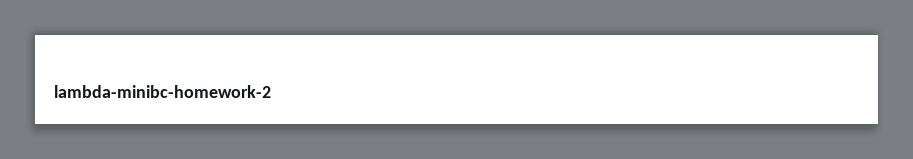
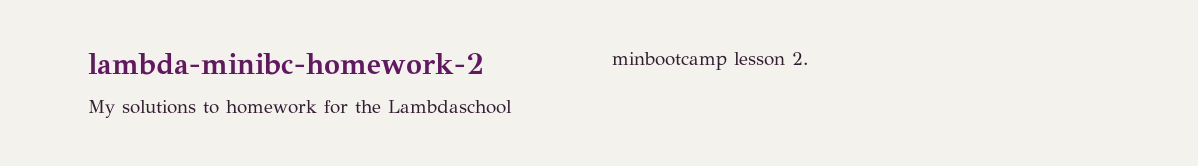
+ My solutions to homework for the Lambdaschool minbootcamp lesson 2.

